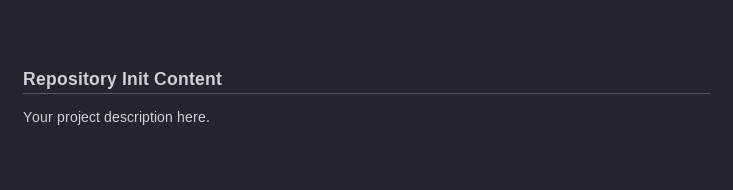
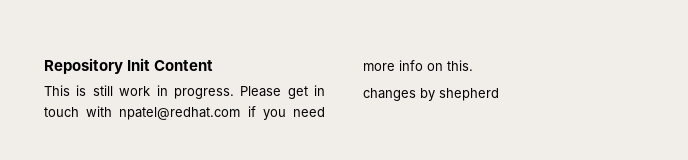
- Your project description here.
+ This is still work in progress. Please get in touch with npatel@redhat.com if you need more info on this.
+ changes by shepherd

